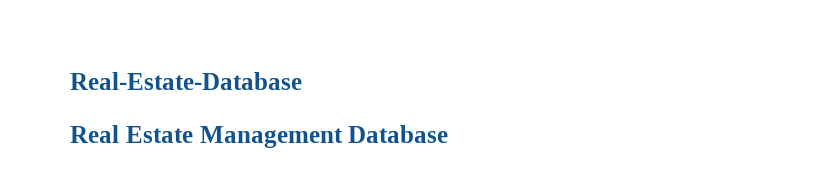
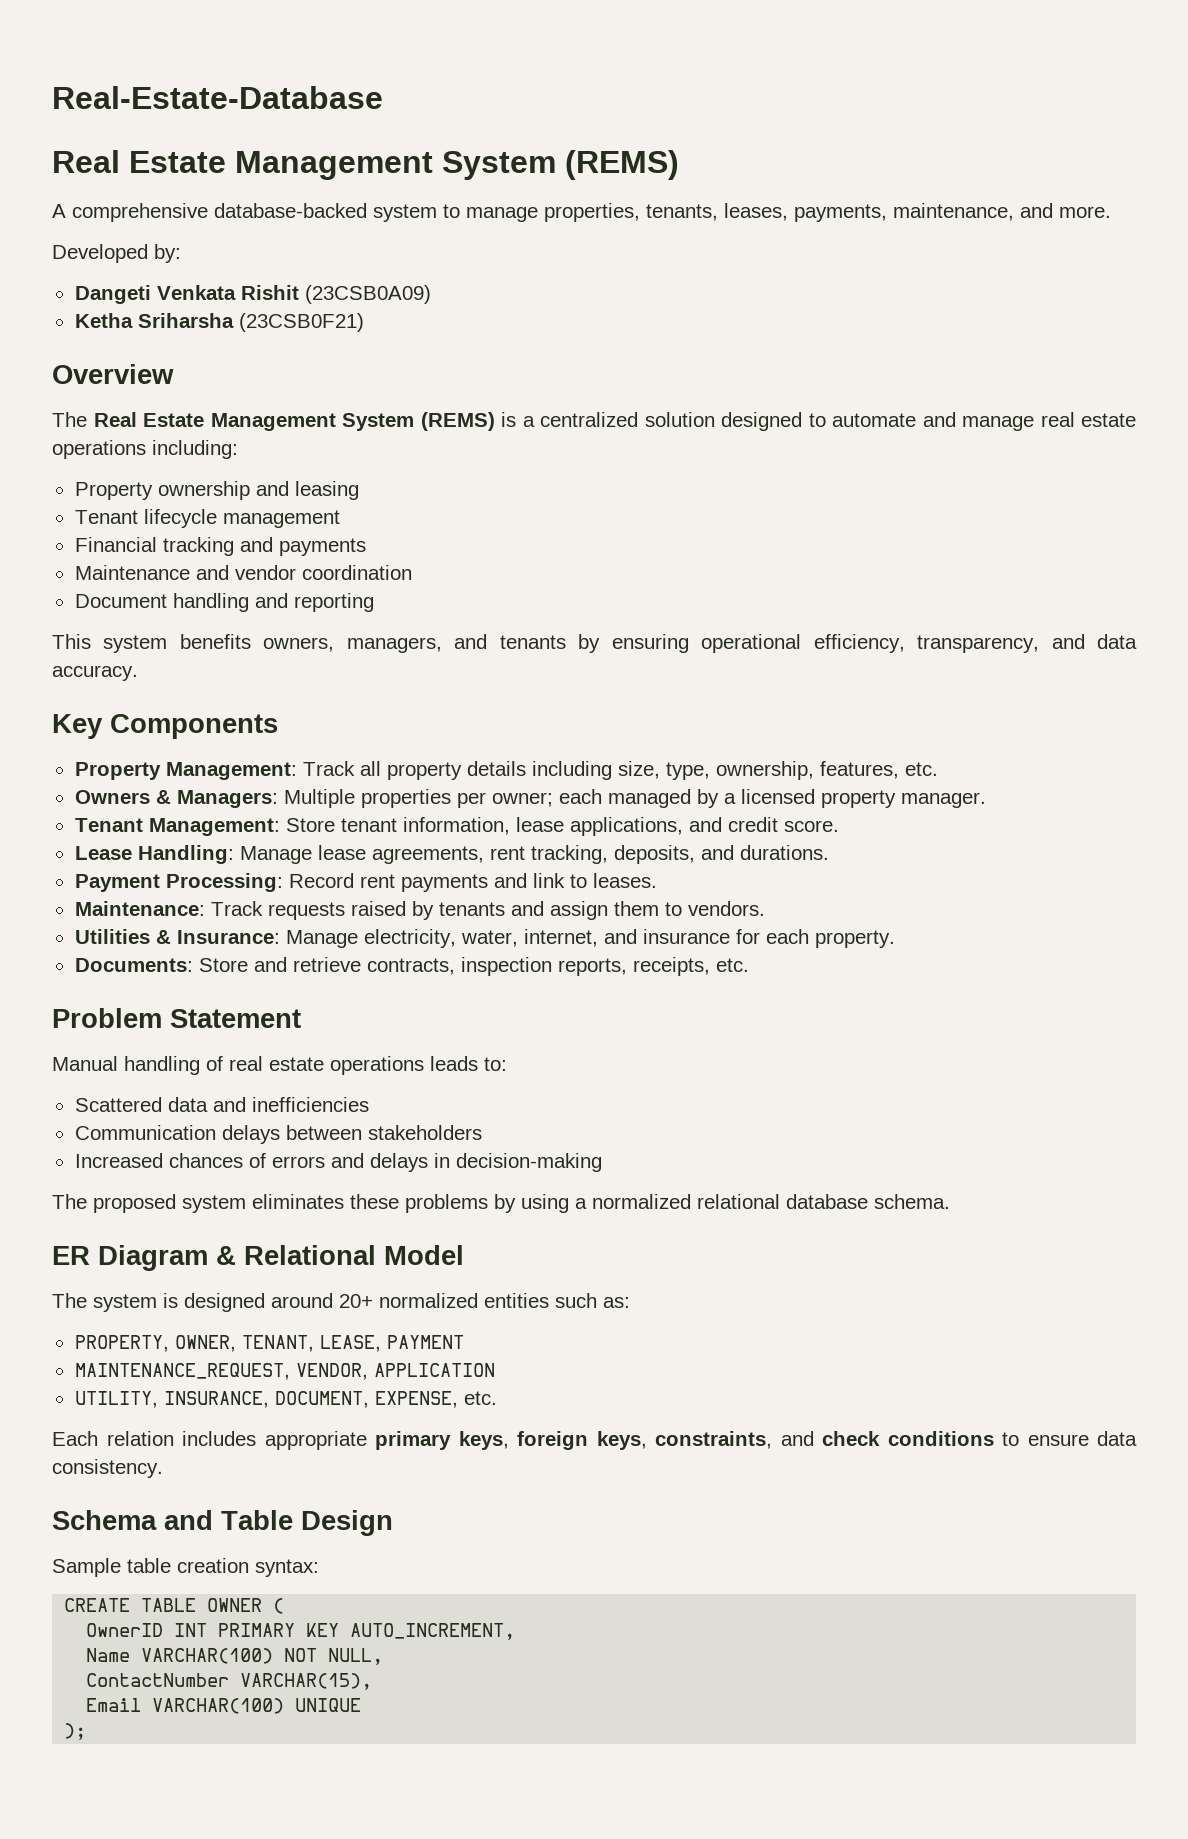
  Real-Estate-Database
- Real Estate Management Database
+ Real Estate Management System (REMS)
+ A comprehensive database-backed system to manage properties, tenants, leases, payments, maintenance, and more.
+ Developed by:
+ Dangeti Venkata Rishit (23CSB0A09)
+ Ketha Sriharsha (23CSB0F21)
+ Overview
+ The Real Estate Management System (REMS) is a centralized solution designed to automate and manage real estate operations including:
+ Property ownership and leasing
+ Tenant lifecycle management
+ Financial tracking and payments
+ Maintenance and vendor coordination
+ Document handling and reporting
+ This system benefits owners, managers, and tenants by ensuring operational efficiency, transparency, and data accuracy.
+ Key Components
+ Property Management: Track all property details including size, type, ownership, features, etc.
+ Owners & Managers: Multiple properties per owner; each managed by a licensed property manager.
+ Tenant Management: Store tenant information, lease applications, and credit score.
+ Lease Handling: Manage lease agreements, rent tracking, deposits, and durations.
+ Payment Processing: Record rent payments and link to leases.
+ Maintenance: Track requests raised by tenants and assign them to vendors.
+ Utilities & Insurance: Manage electricity, water, internet, and insurance for each property.
+ Documents: Store and retrieve contracts, inspection reports, receipts, etc.
+ Problem Statement
+ Manual handling of real estate operations leads to:
+ Scattered data and inefficiencies
+ Communication delays between stakeholders
+ Increased chances of errors and delays in decision-making
+ The proposed system eliminates these problems by using a normalized relational database schema.
+ ER Diagram & Relational Model
+ The system is designed around 20+ normalized entities such as:
+ PROPERTY, OWNER, TENANT, LEASE, PAYMENT
+ MAINTENANCE_REQUEST, VENDOR, APPLICATION
+ UTILITY, INSURANCE, DOCUMENT, EXPENSE, etc.
+ Each relation includes appropriate primary keys, foreign keys, constraints, and check conditions to ensure data consistency.
+ Schema and Table Design
+ Sample table creation syntax:
+ CREATE TABLE OWNER (
+ OwnerID INT PRIMARY KEY AUTO_INCREMENT,
+ Name VARCHAR(100) NOT NULL,
+ ContactNumber VARCHAR(15),
+ Email VARCHAR(100) UNIQUE
+ );

